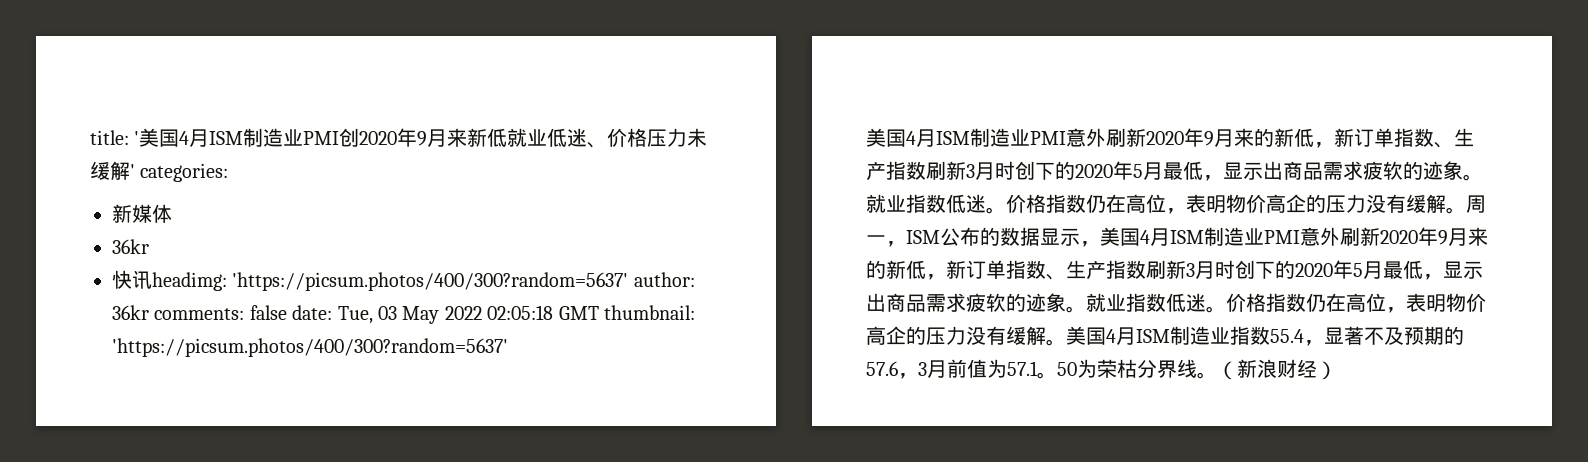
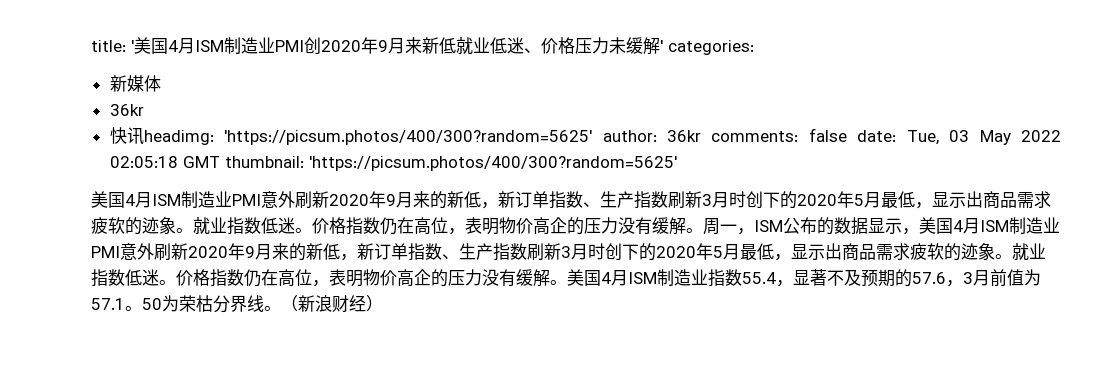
- 快讯headimg: 'https://picsum.photos/400/300?random=5637' author: 36kr comments: false date: Tue, 03 May 2022 02:05:18 GMT thumbnail: 'https://picsum.photos/400/300?random=5637'
+ 快讯headimg: 'https://picsum.photos/400/300?random=5625' author: 36kr comments: false date: Tue, 03 May 2022 02:05:18 GMT thumbnail: 'https://picsum.photos/400/300?random=5625'

